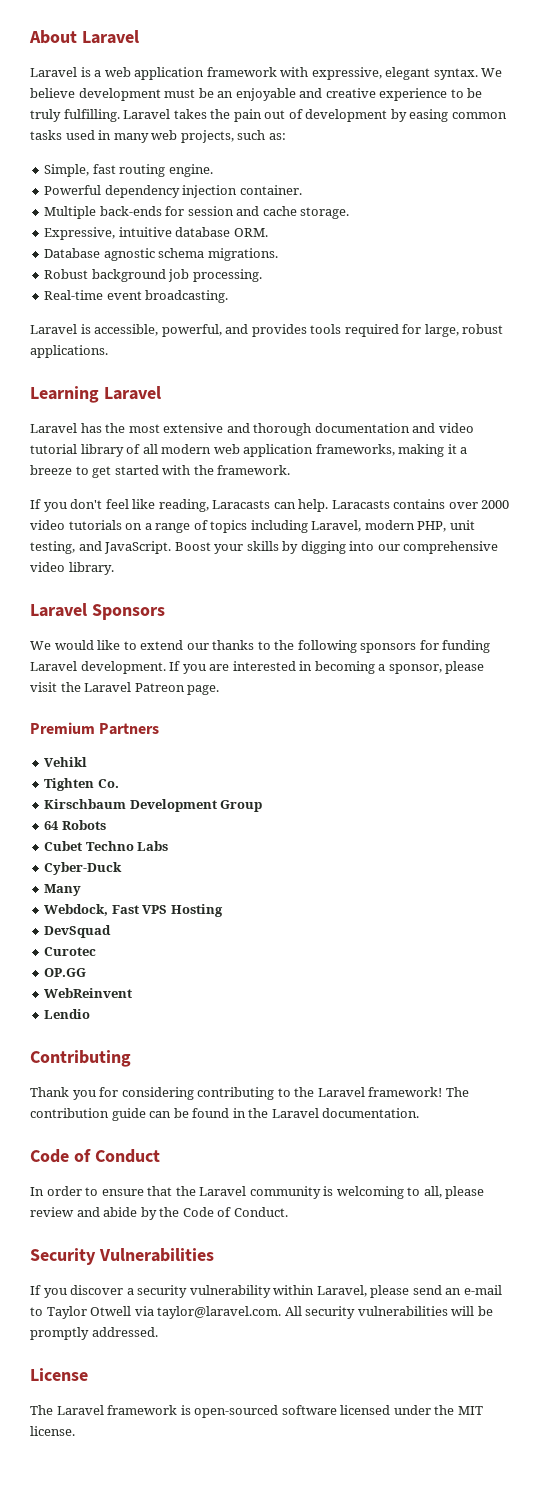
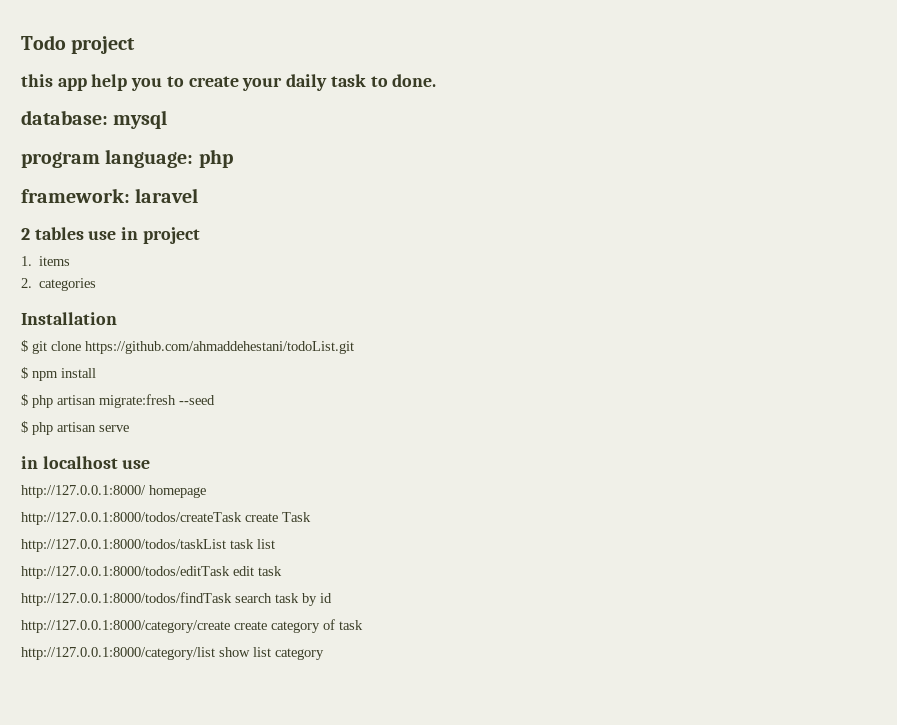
- About Laravel
- Laravel is a web application framework with expressive, elegant syntax. We believe development must be an enjoyable and creative experience to be truly fulfilling. Laravel takes the pain out of development by easing common tasks used in many web projects, such as:
- Simple, fast routing engine.
- Powerful dependency injection container.
- Multiple back-ends for session and cache storage.
- Expressive, intuitive database ORM.
- Database agnostic schema migrations.
- Robust background job processing.
- Real-time event broadcasting.
- Laravel is accessible, powerful, and provides tools required for large, robust applications.
- Learning Laravel
- Laravel has the most extensive and thorough documentation and video tutorial library of all modern web application frameworks, making it a breeze to get started with the framework.
- If you don't feel like reading, Laracasts can help. Laracasts contains over 2000 video tutorials on a range of topics including Laravel, modern PHP, unit testing, and JavaScript. Boost your skills by digging into our comprehensive video library.
- Laravel Sponsors
- We would like to extend our thanks to the following sponsors for funding Laravel development. If you are interested in becoming a sponsor, please visit the Laravel Patreon page.
- Premium Partners
- Vehikl
- Tighten Co.
- Kirschbaum Development Group
- 64 Robots
- Cubet Techno Labs
- Cyber-Duck
- Many
- Webdock, Fast VPS Hosting
- DevSquad
- Curotec
- OP.GG
- WebReinvent
- Lendio
- Contributing
- Thank you for considering contributing to the Laravel framework! The contribution guide can be found in the Laravel documentation.
- Code of Conduct
- In order to ensure that the Laravel community is welcoming to all, please review and abide by the Code of Conduct.
- Security Vulnerabilities
- If you discover a security vulnerability within Laravel, please send an e-mail to Taylor Otwell via taylor@laravel.com. All security vulnerabilities will be promptly addressed.
- License
- The Laravel framework is open-sourced software licensed under the MIT license.
+ Todo project
+ this app help you to create your daily task to done.
+ database: mysql
+ program language: php
+ framework: laravel
+ 2 tables use in project
+ 1. items
+ 2. categories
+ Installation
+ $ git clone https://github.com/ahmaddehestani/todoList.git
+ $ npm install
+ $ php artisan migrate:fresh --seed
+ $ php artisan serve
+ in localhost use
+ http://127.0.0.1:8000/ homepage
+ http://127.0.0.1:8000/todos/createTask create Task
+ http://127.0.0.1:8000/todos/taskList task list
+ http://127.0.0.1:8000/todos/editTask edit task
+ http://127.0.0.1:8000/todos/findTask search task by id
+ http://127.0.0.1:8000/category/create create category of task
+ http://127.0.0.1:8000/category/list show list category

